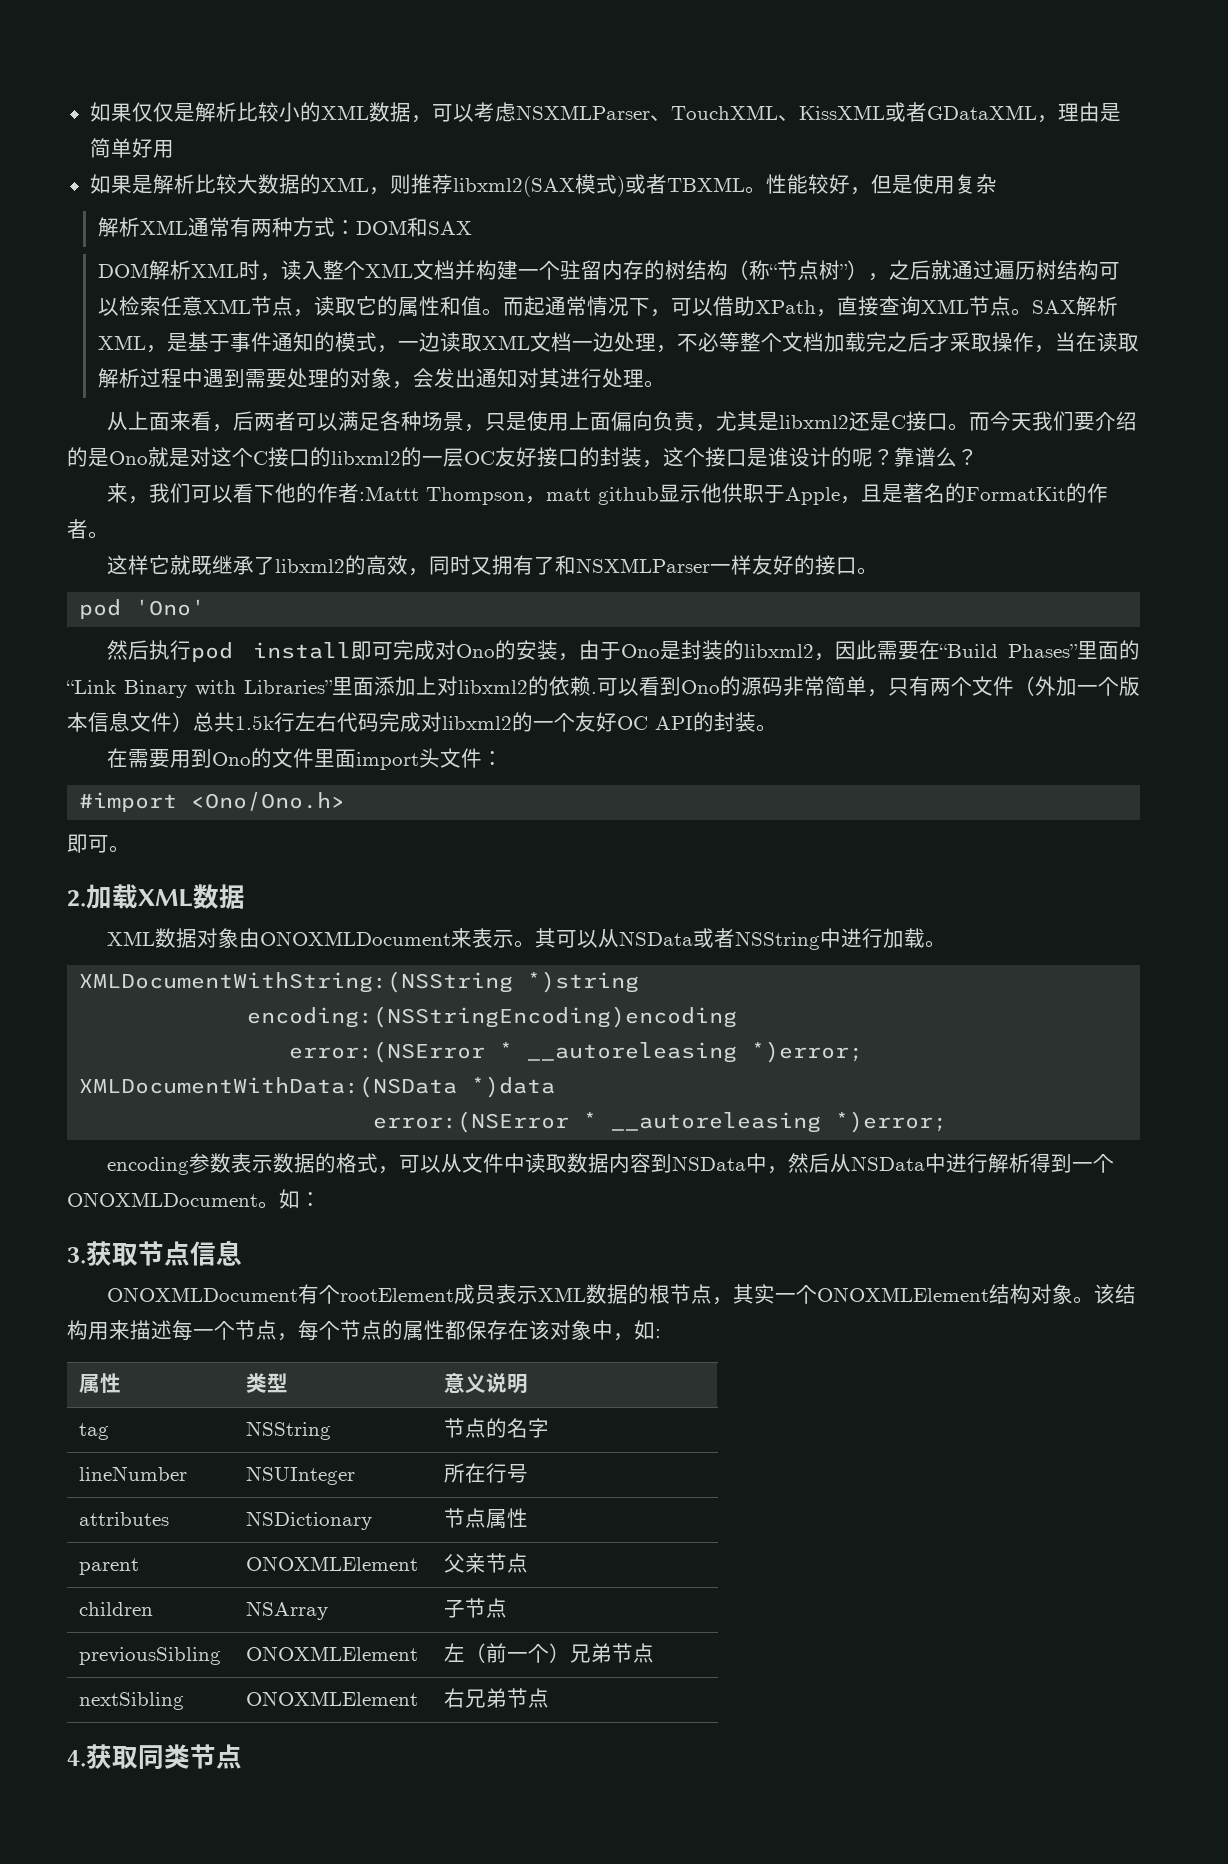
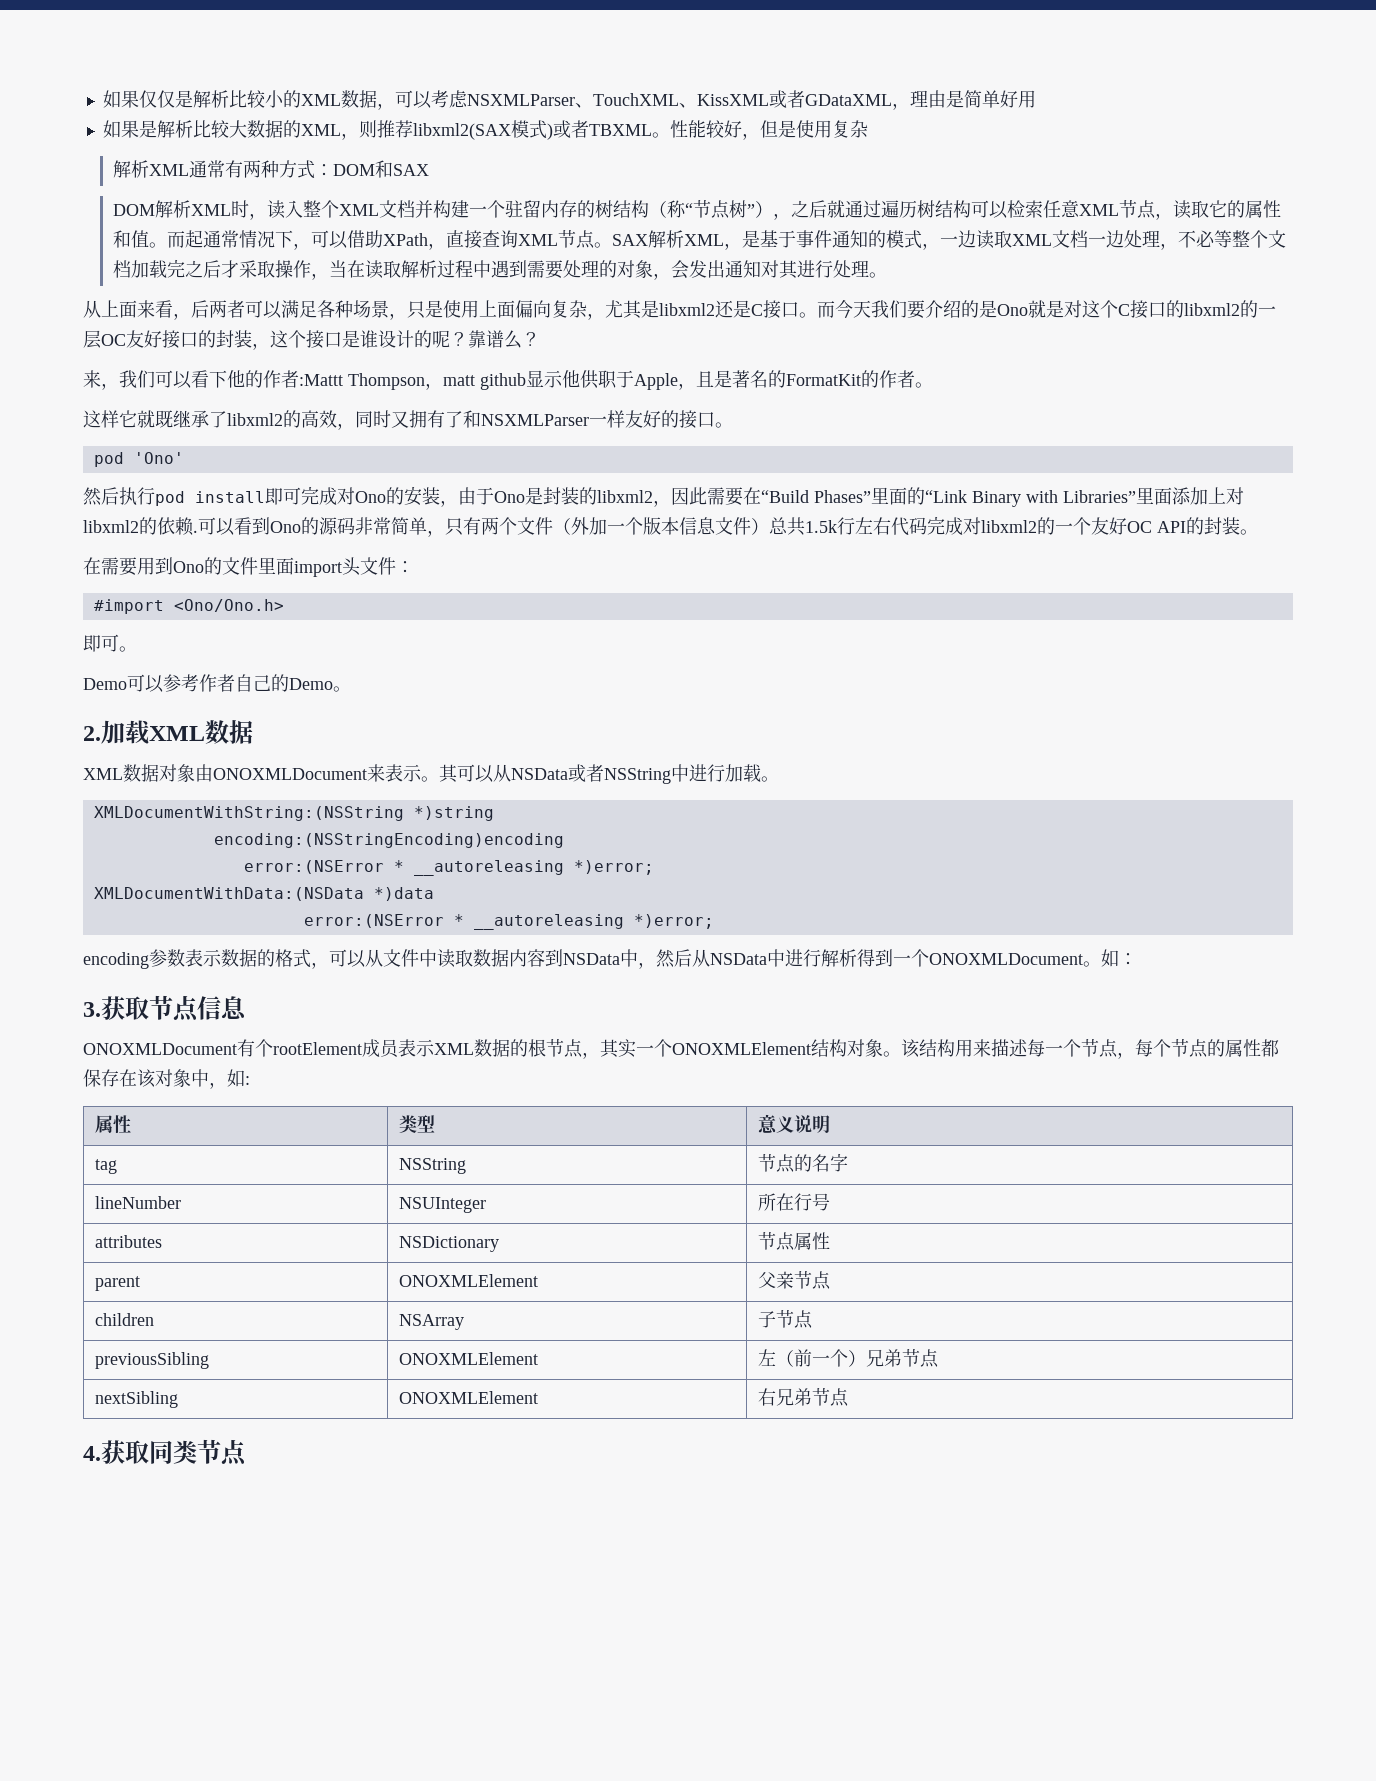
- 从上面来看，后两者可以满足各种场景，只是使用上面偏向负责，尤其是libxml2还是C接口。
+ 从上面来看，后两者可以满足各种场景，只是使用上面偏向复杂，尤其是libxml2还是C接口。
+ Demo可以参考作者自己的Demo。

